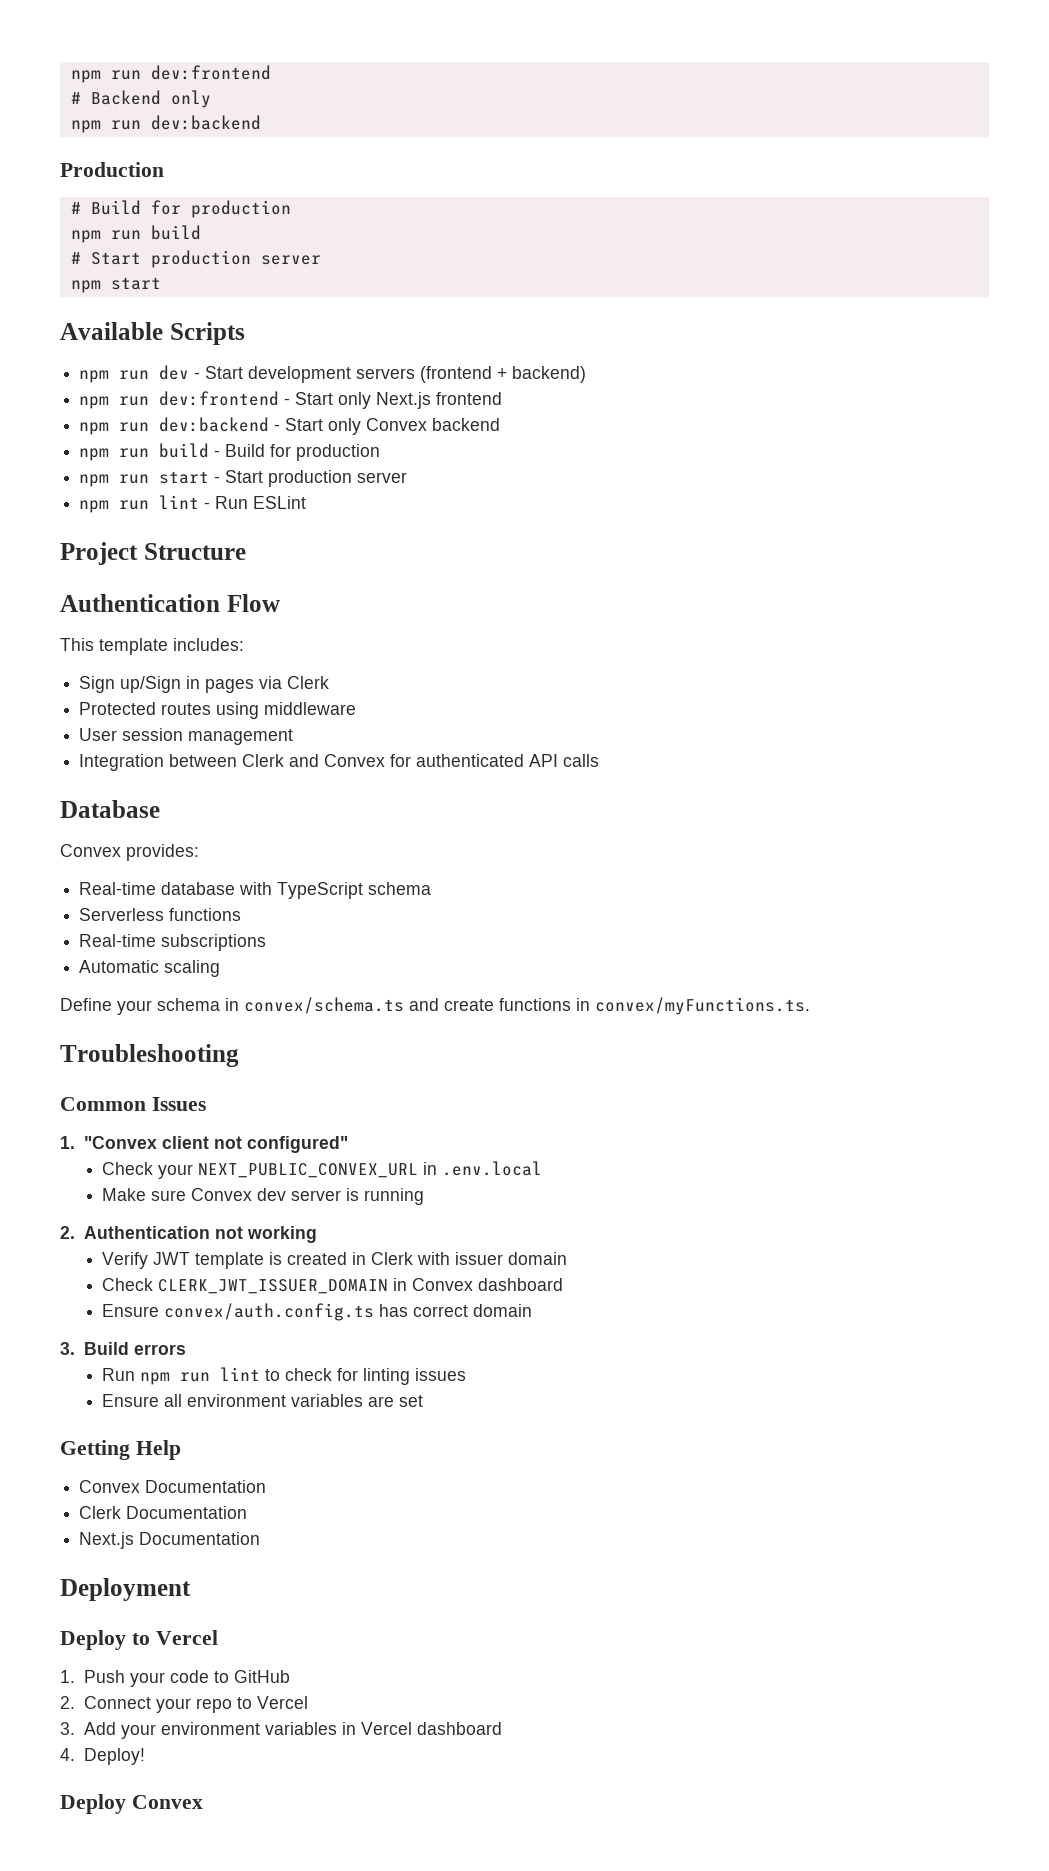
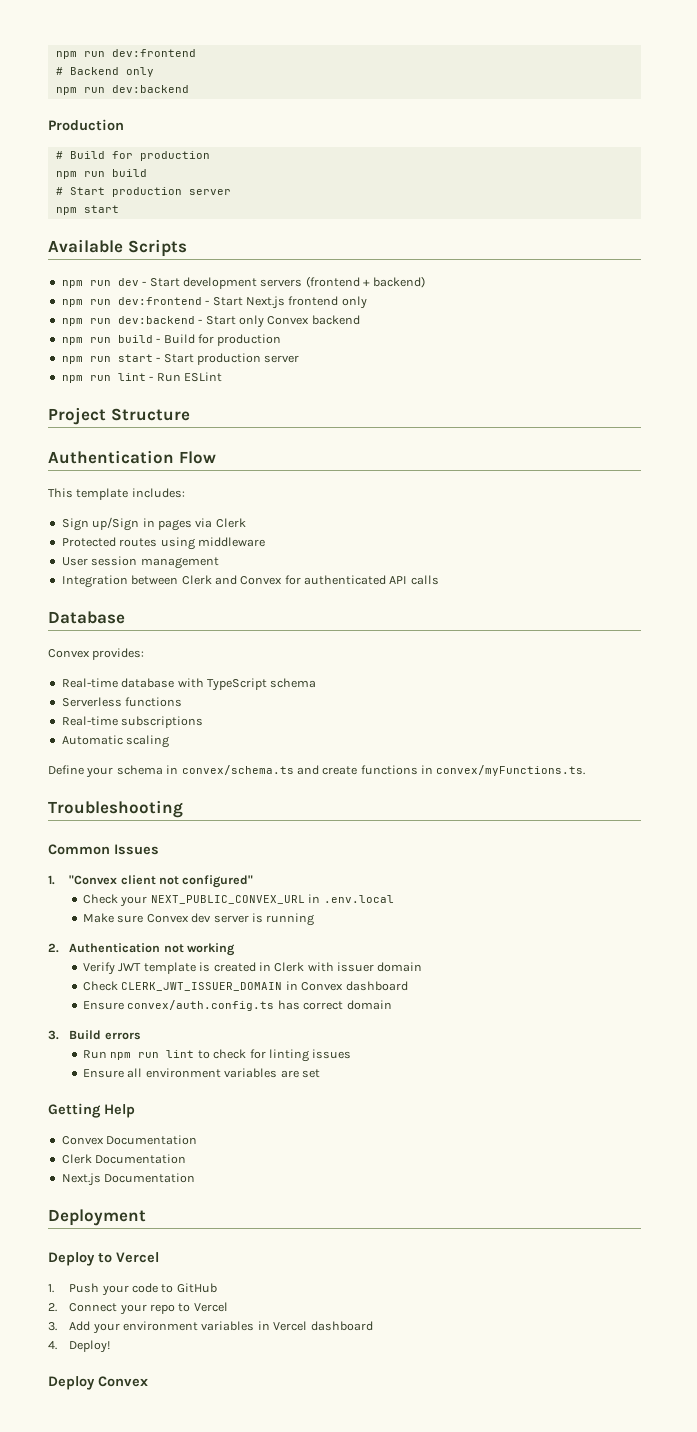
- npm run dev:frontend - Start only Next.js frontend
+ npm run dev:frontend - Start Next.js frontend only

